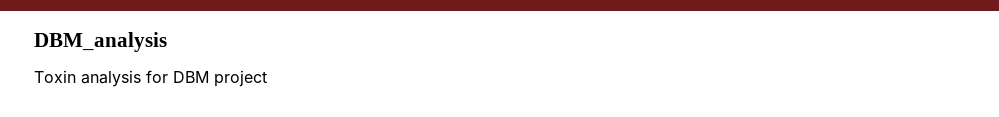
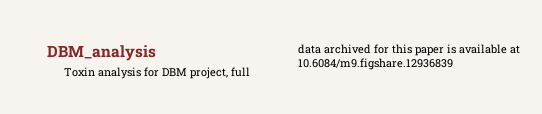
- Toxin analysis for DBM project
+ Toxin analysis for DBM project, full data archived for this paper is available at 10.6084/m9.figshare.12936839

